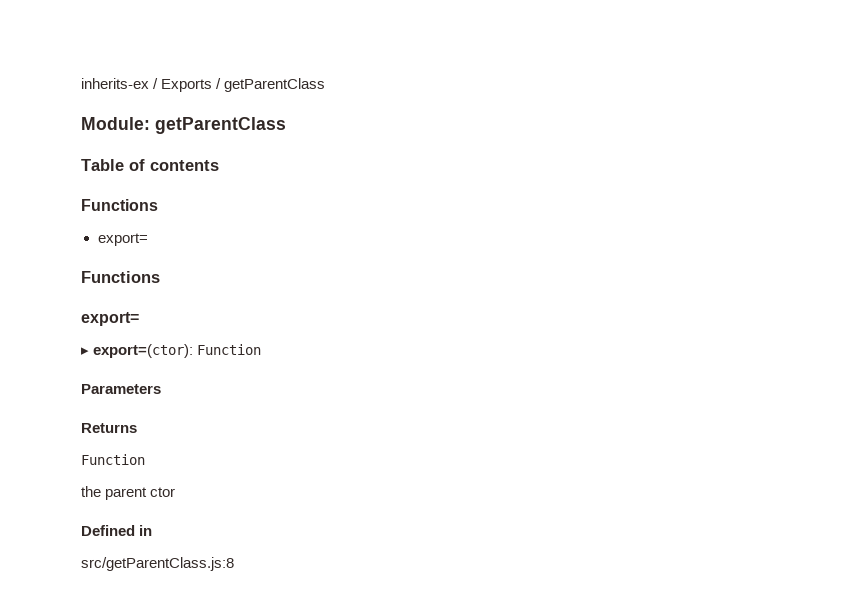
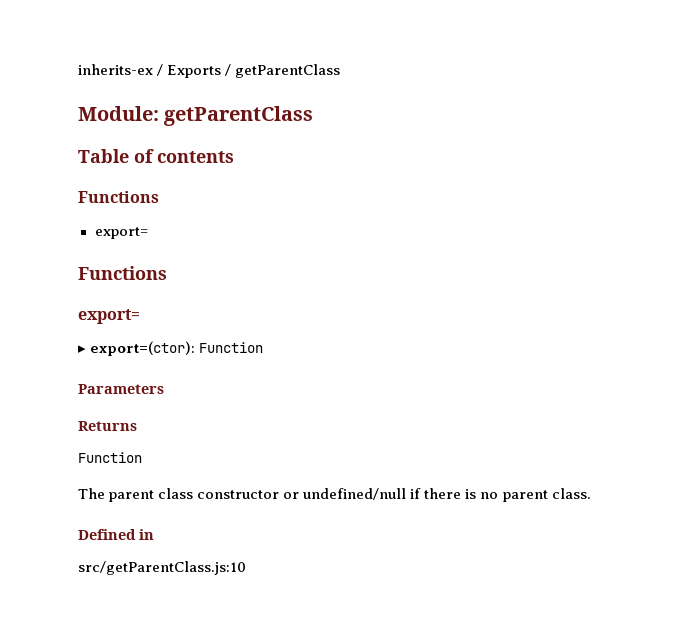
- the parent ctor
+ The parent class constructor or undefined/null if there is no parent class.
- src/getParentClass.js:8
+ src/getParentClass.js:10

